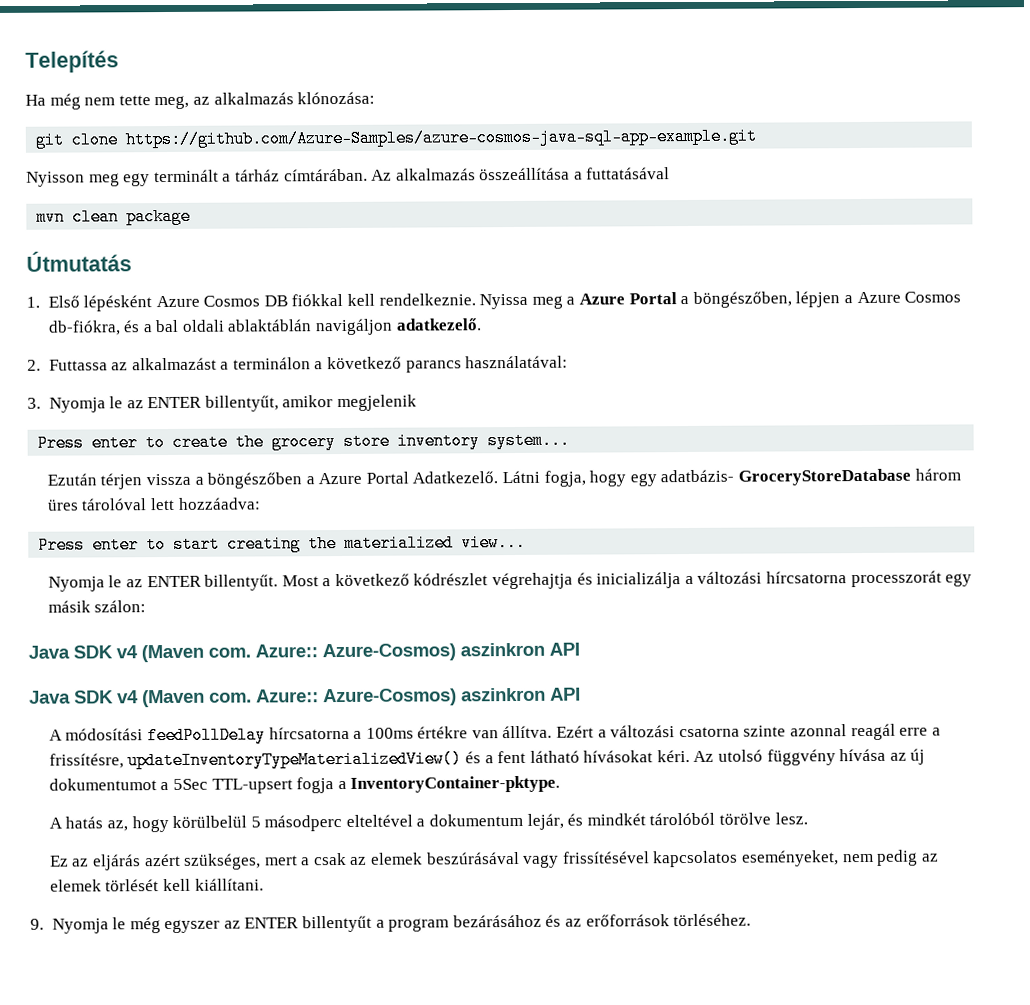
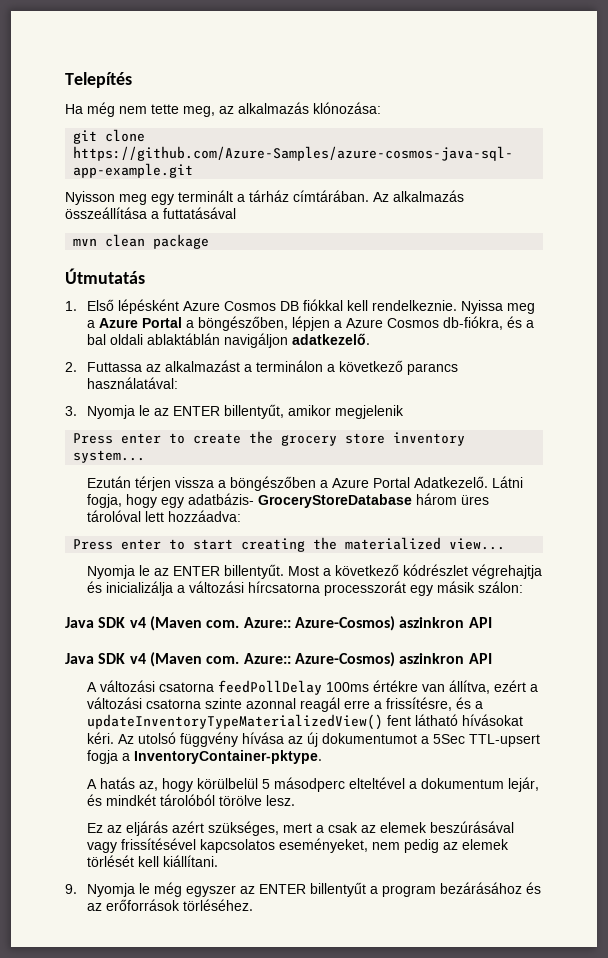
- A módosítási feedPollDelay hírcsatorna a 100ms értékre van állítva. Ezért a változási csatorna szinte azonnal reagál erre a frissítésre, updateInventoryTypeMaterializedView() és a fent látható hívásokat kéri.
+ A változási csatorna feedPollDelay 100ms értékre van állítva, ezért a változási csatorna szinte azonnal reagál erre a frissítésre, és a updateInventoryTypeMaterializedView() fent látható hívásokat kéri.

